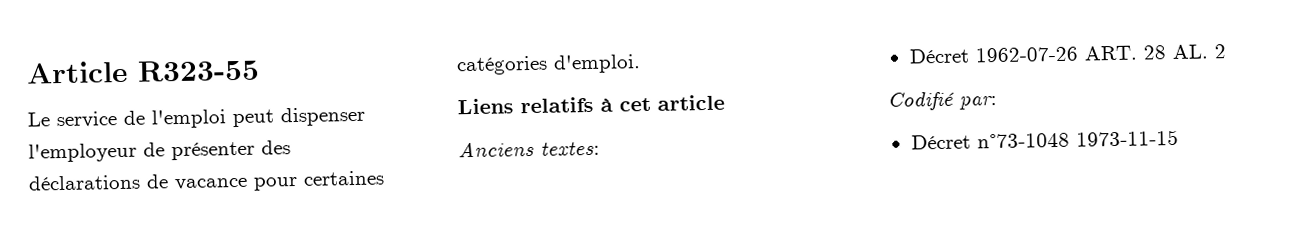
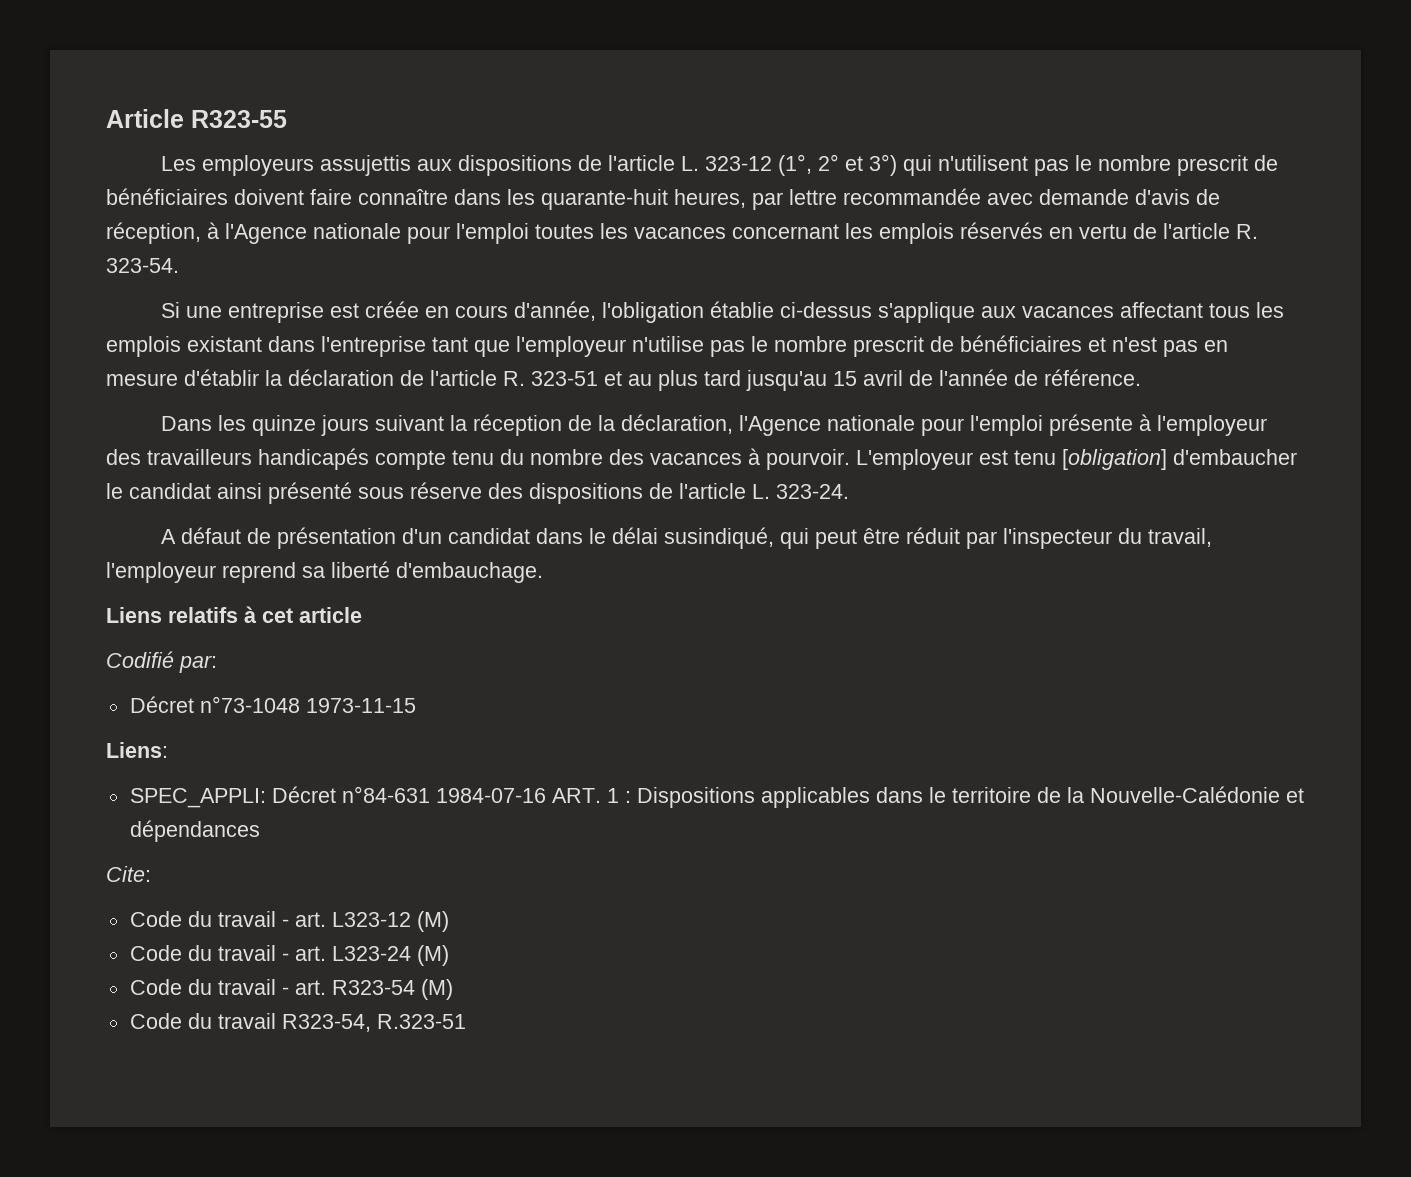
- Le service de l'emploi peut dispenser l'employeur de présenter des déclarations de vacance pour certaines catégories d'emploi.
+ Les employeurs assujettis aux dispositions de l'article L. 323-12 (1°, 2° et 3°) qui n'utilisent pas le nombre prescrit de bénéficiaires doivent faire connaître dans les quarante-huit heures, par lettre recommandée avec demande d'avis de réception, à l'Agence nationale pour l'emploi toutes les vacances concernant les emplois réservés en vertu de l'article R. 323-54.
+ Si une entreprise est créée en cours d'année, l'obligation établie ci-dessus s'applique aux vacances affectant tous les emplois existant dans l'entreprise tant que l'employeur n'utilise pas le nombre prescrit de bénéficiaires et n'est pas en mesure d'établir la déclaration de l'article R. 323-51 et au plus tard jusqu'au 15 avril de l'année de référence.
+ Dans les quinze jours suivant la réception de la déclaration, l'Agence nationale pour l'emploi présente à l'employeur des travailleurs handicapés compte tenu du nombre des vacances à pourvoir. L'employeur est tenu [obligation] d'embaucher le candidat ainsi présenté sous réserve des dispositions de l'article L. 323-24.
+ A défaut de présentation d'un candidat dans le délai susindiqué, qui peut être réduit par l'inspecteur du travail, l'employeur reprend sa liberté d'embauchage.
- Anciens textes:
- Décret 1962-07-26 ART. 28 AL. 2
+ Liens:
+ SPEC_APPLI: Décret n°84-631 1984-07-16 ART. 1 : Dispositions applicables dans le territoire de la Nouvelle-Calédonie et dépendances
+ Cite:
+ Code du travail - art. L323-12 (M)
+ Code du travail - art. L323-24 (M)
+ Code du travail - art. R323-54 (M)
+ Code du travail R323-54, R.323-51

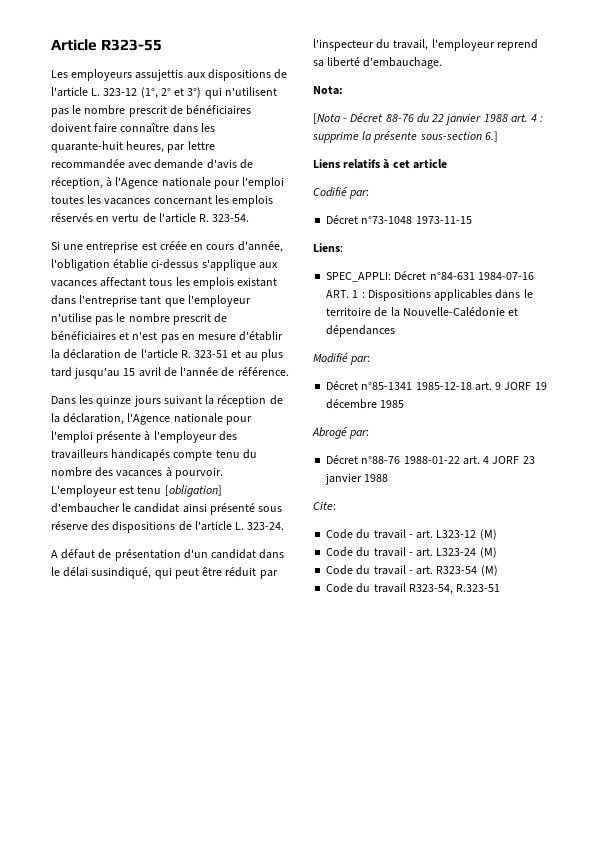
+ Nota:
+ [Nota - Décret 88-76 du 22 janvier 1988 art. 4 : supprime la présente sous-section 6.]
+ Modifié par:
+ Décret n°85-1341 1985-12-18 art. 9 JORF 19 décembre 1985
+ Abrogé par:
+ Décret n°88-76 1988-01-22 art. 4 JORF 23 janvier 1988

